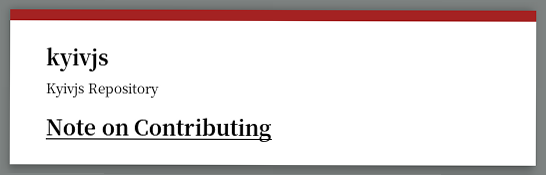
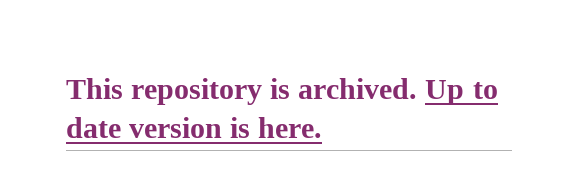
- kyivjs
- Kyivjs Repository
- Note on Contributing
+ This repository is archived. Up to date version is here.

